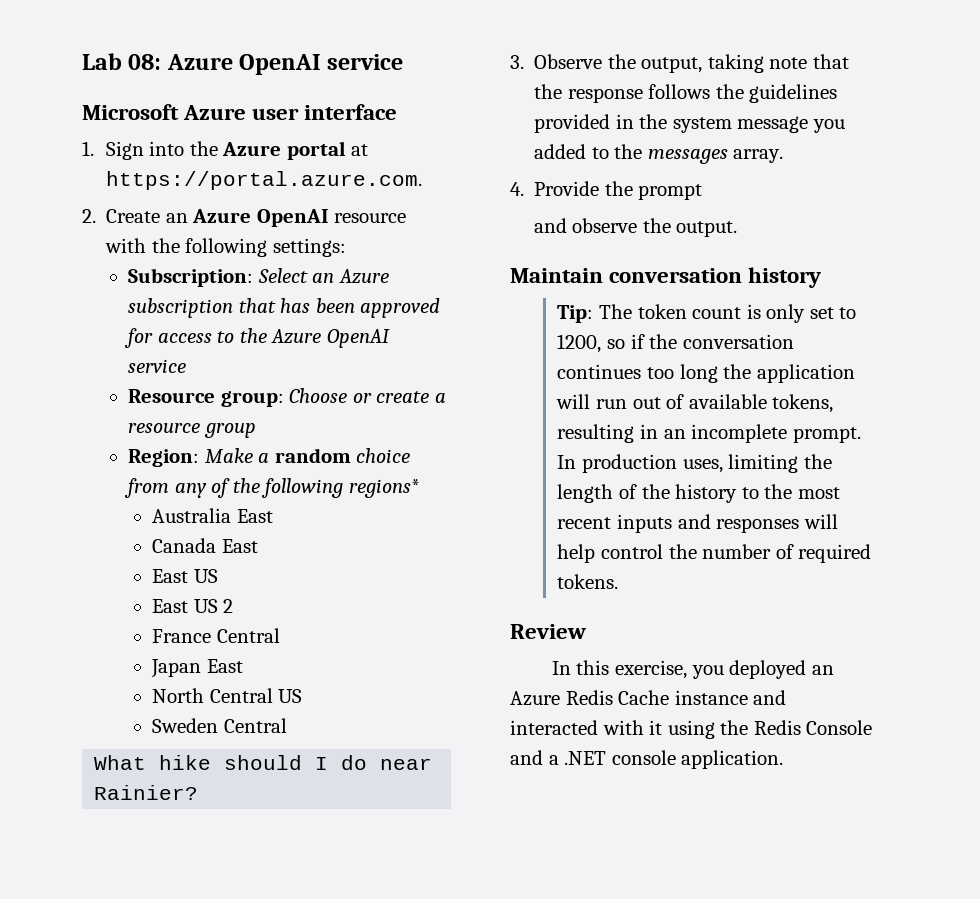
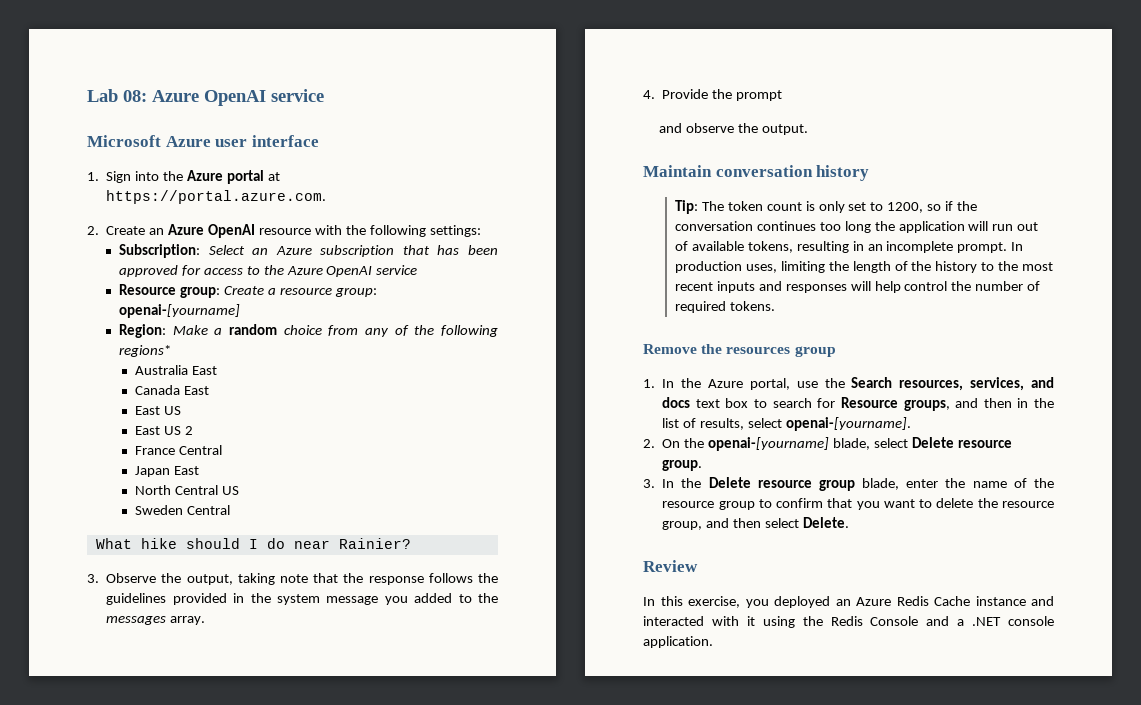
- Resource group: Choose or create a resource group
+ Resource group: Create a resource group: openai-[yourname]
+ Remove the resources group
+ 1. In the Azure portal, use the Search resources, services, and docs text box to search for Resource groups, and then in the list of results, select openai-[yourname].
+ 2. On the openai-[yourname] blade, select Delete resource group.
+ 3. In the Delete resource group blade, enter the name of the resource group to confirm that you want to delete the resource group, and then select Delete.

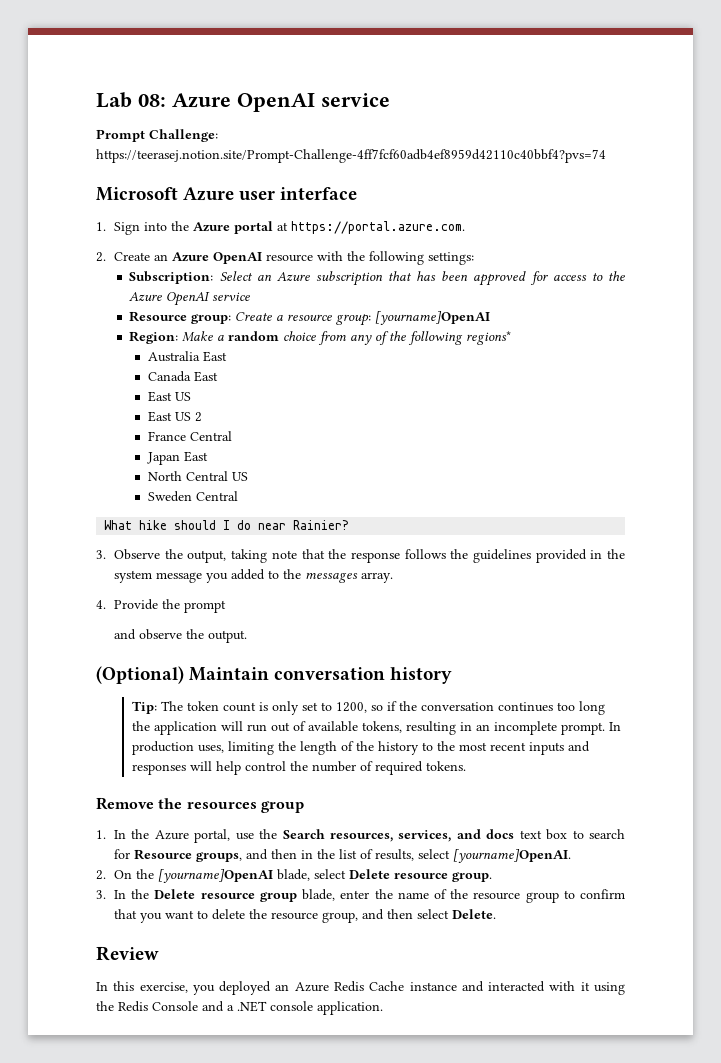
+ Prompt Challenge: https://teerasej.notion.site/Prompt-Challenge-4ff7fcf60adb4ef8959d42110c40bbf4?pvs=74
- Resource group: Create a resource group: openai-[yourname]
+ Resource group: Create a resource group: [yourname]OpenAI
- Maintain conversation history
+ (Optional) Maintain conversation history
- 1. In the Azure portal, use the Search resources, services, and docs text box to search for Resource groups, and then in the list of results, select openai-[yourname].
+ 1. In the Azure portal, use the Search resources, services, and docs text box to search for Resource groups, and then in the list of results, select [yourname]OpenAI.
- 2. On the openai-[yourname] blade, select Delete resource group.
+ 2. On the [yourname]OpenAI blade, select Delete resource group.

